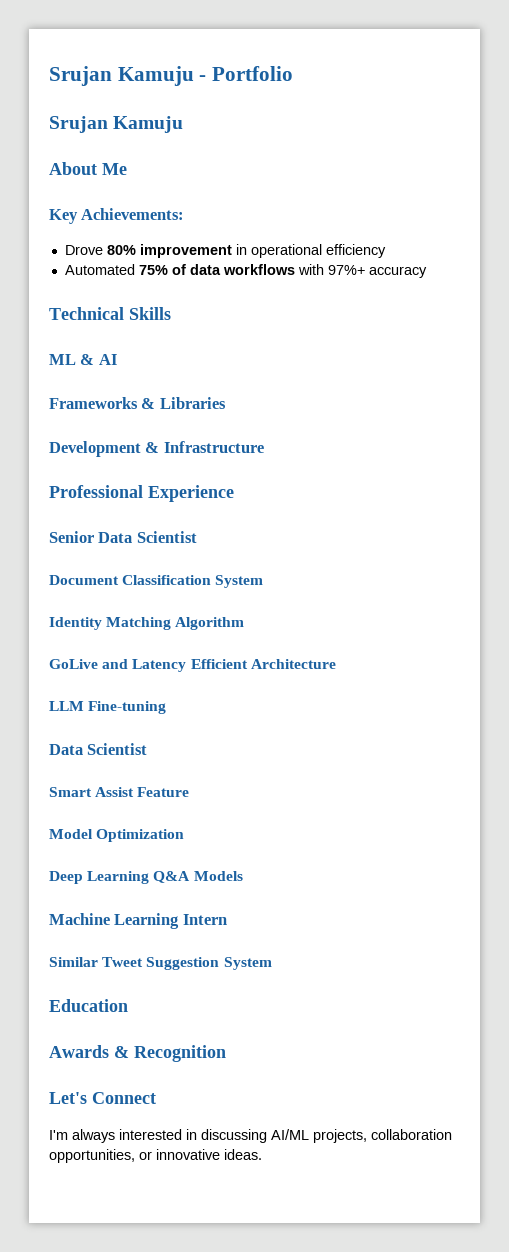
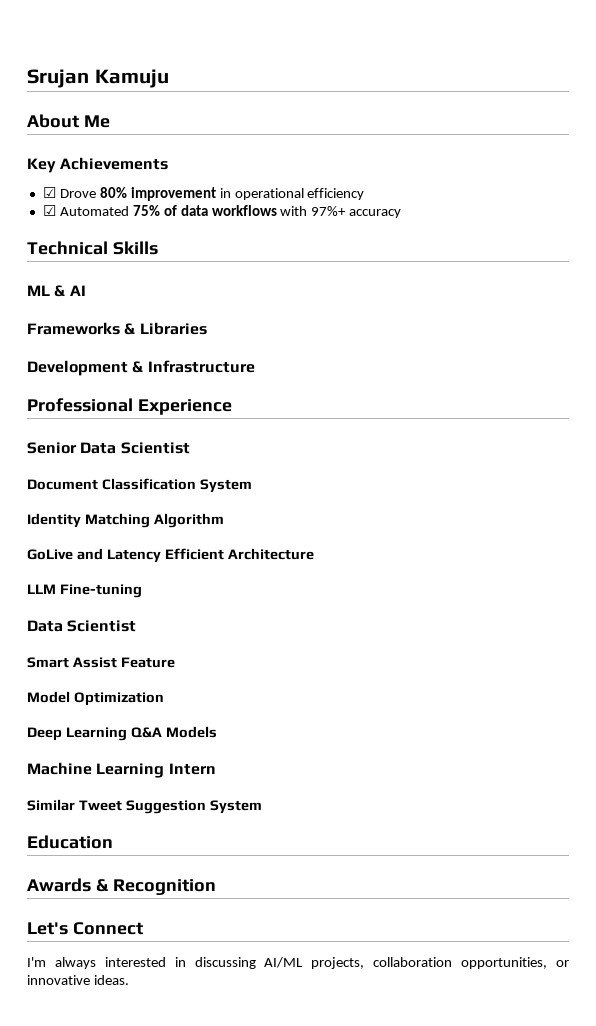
- Srujan Kamuju - Portfolio
- Key Achievements:
- Drove 80% improvement in operational efficiency
+ Key Achievements
+ ☑ Drove 80% improvement in operational efficiency
- Automated 75% of data workflows with 97%+ accuracy
+ ☑ Automated 75% of data workflows with 97%+ accuracy

